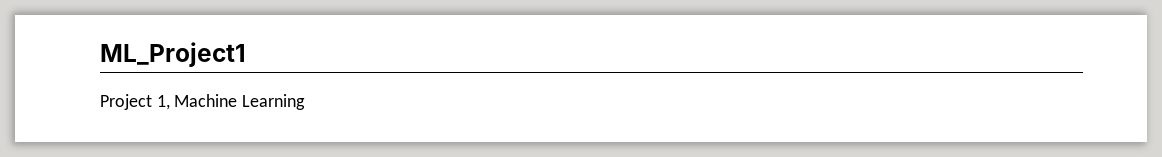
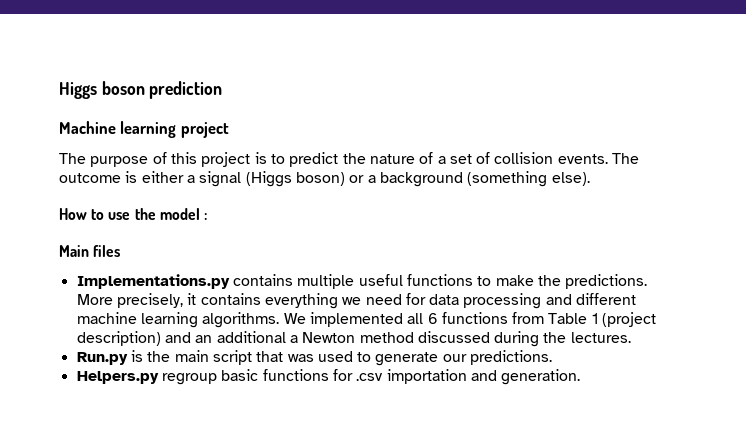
- ML_Project1
- Project 1, Machine Learning
+ Higgs boson prediction
+ Machine learning project
+ The purpose of this project is to predict the nature of a set of collision events. The outcome is either a signal (Higgs boson) or a background (something else).
+ How to use the model :
+ Main files
+ Implementations.py contains multiple useful functions to make the predictions. More precisely, it contains everything we need for data processing and different machine learning algorithms. We implemented all 6 functions from Table 1 (project description) and an additional a Newton method discussed during the lectures.
+ Run.py is the main script that was used to generate our predictions.
+ Helpers.py regroup basic functions for .csv importation and generation.

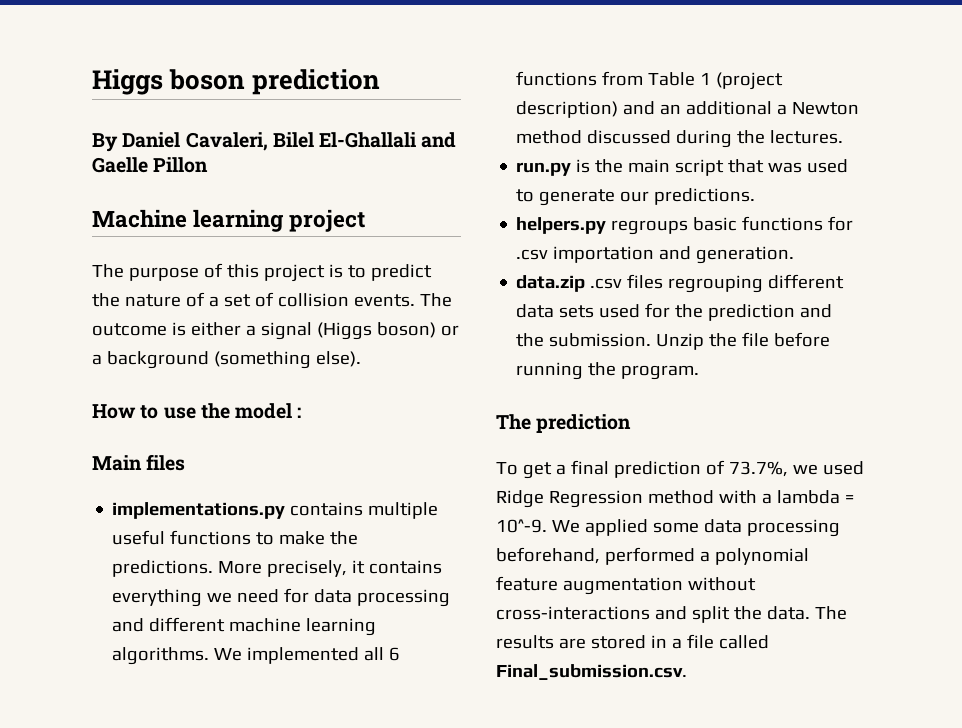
+ By Daniel Cavaleri, Bilel El-Ghallali and Gaelle Pillon
- Implementations.py contains multiple useful functions to make the predictions.
+ implementations.py contains multiple useful functions to make the predictions.
- Run.py is the main script that was used to generate our predictions.
+ run.py is the main script that was used to generate our predictions.
- Helpers.py regroup basic functions for .csv importation and generation.
+ helpers.py regroups basic functions for .csv importation and generation.
+ data.zip .csv files regrouping different data sets used for the prediction and the submission. Unzip the file before running the program.
+ The prediction
+ To get a final prediction of 73.7%, we used Ridge Regression method with a lambda = 10^-9. We applied some data processing beforehand, performed a polynomial feature augmentation without cross-interactions and split the data. The results are stored in a file called Final_submission.csv.

